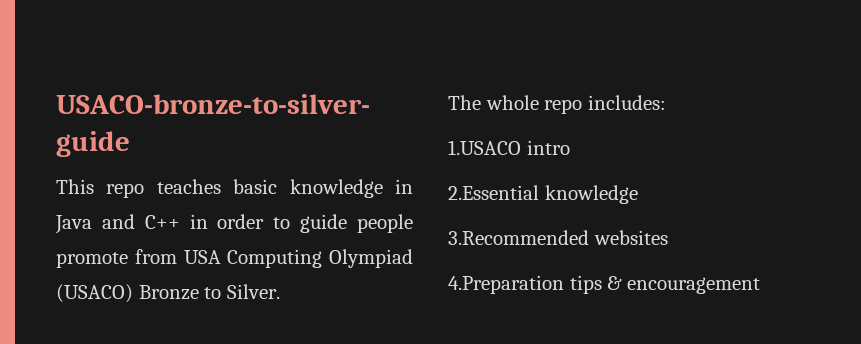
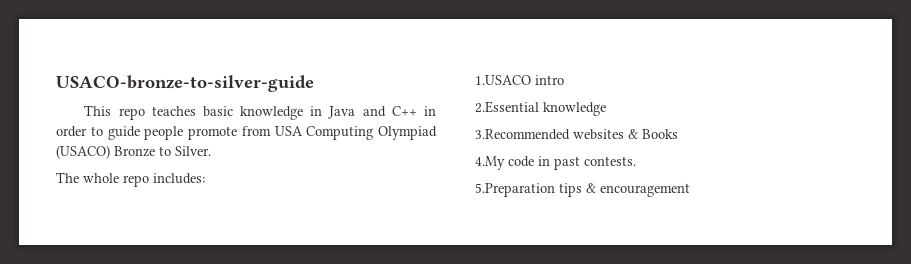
- 3.Recommended websites
- 4.Preparation tips & encouragement
+ 3.Recommended websites & Books
+ 4.My code in past contests.
+ 5.Preparation tips & encouragement

